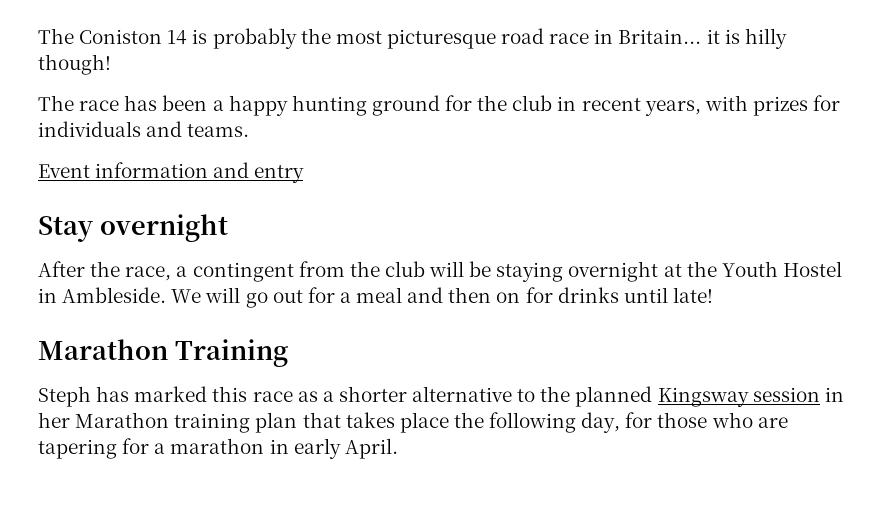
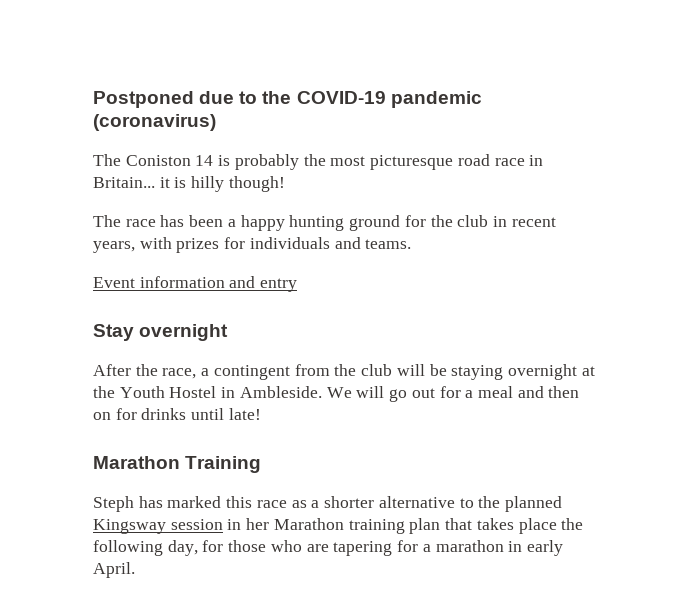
+ Postponed due to the COVID-19 pandemic (coronavirus)

